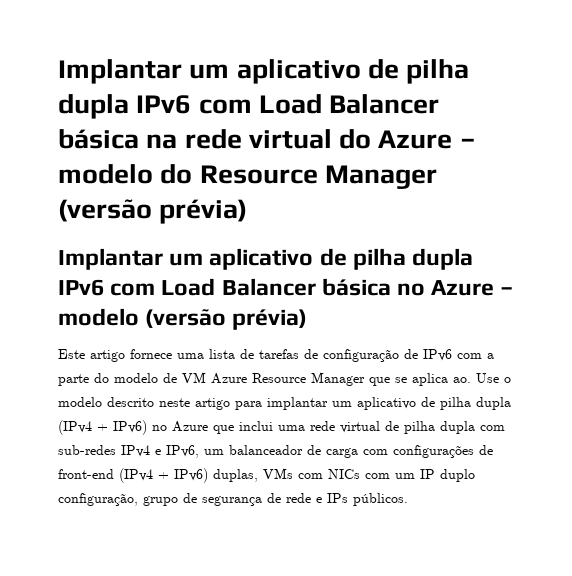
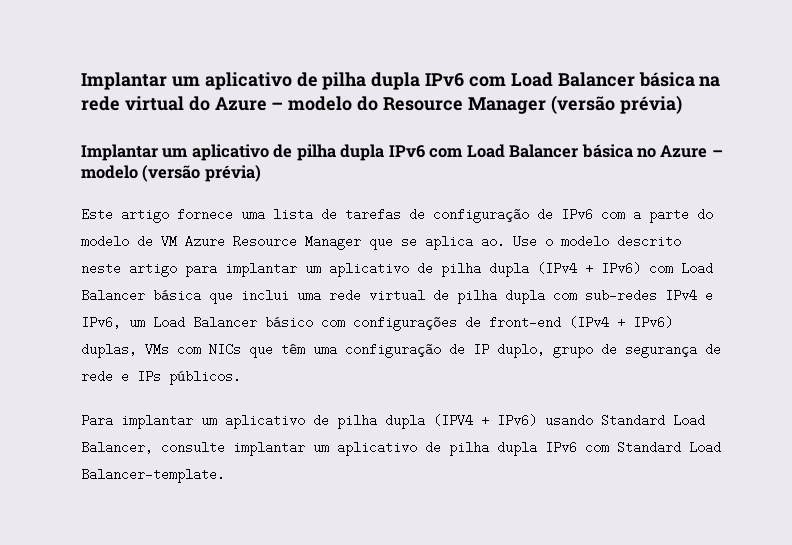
- Use o modelo descrito neste artigo para implantar um aplicativo de pilha dupla (IPv4 + IPv6) no Azure que inclui uma rede virtual de pilha dupla com sub-redes IPv4 e IPv6, um balanceador de carga com configurações de front-end (IPv4 + IPv6) duplas, VMs com NICs com um IP duplo configuração, grupo de segurança de rede e IPs públicos.
+ Use o modelo descrito neste artigo para implantar um aplicativo de pilha dupla (IPv4 + IPv6) com Load Balancer básica que inclui uma rede virtual de pilha dupla com sub-redes IPv4 e IPv6, um Load Balancer básico com configurações de front-end (IPv4 + IPv6) duplas, VMs com NICs que têm uma configuração de IP duplo, grupo de segurança de rede e IPs públicos.
+ Para implantar um aplicativo de pilha dupla (IPV4 + IPv6) usando Standard Load Balancer, consulte implantar um aplicativo de pilha dupla IPv6 com Standard Load Balancer-template.

